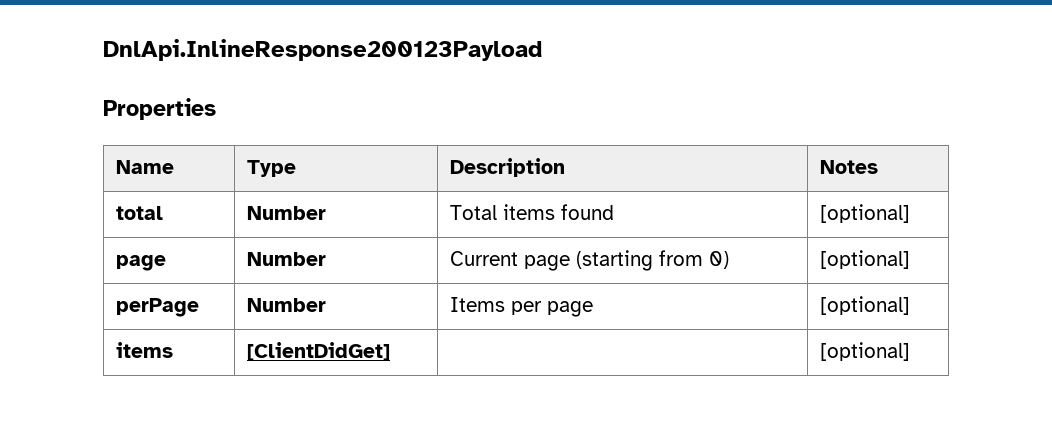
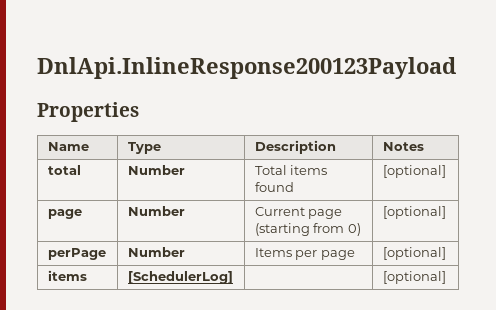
- items | [ClientDidGet] | | [optional]
+ items | [SchedulerLog] | | [optional]

